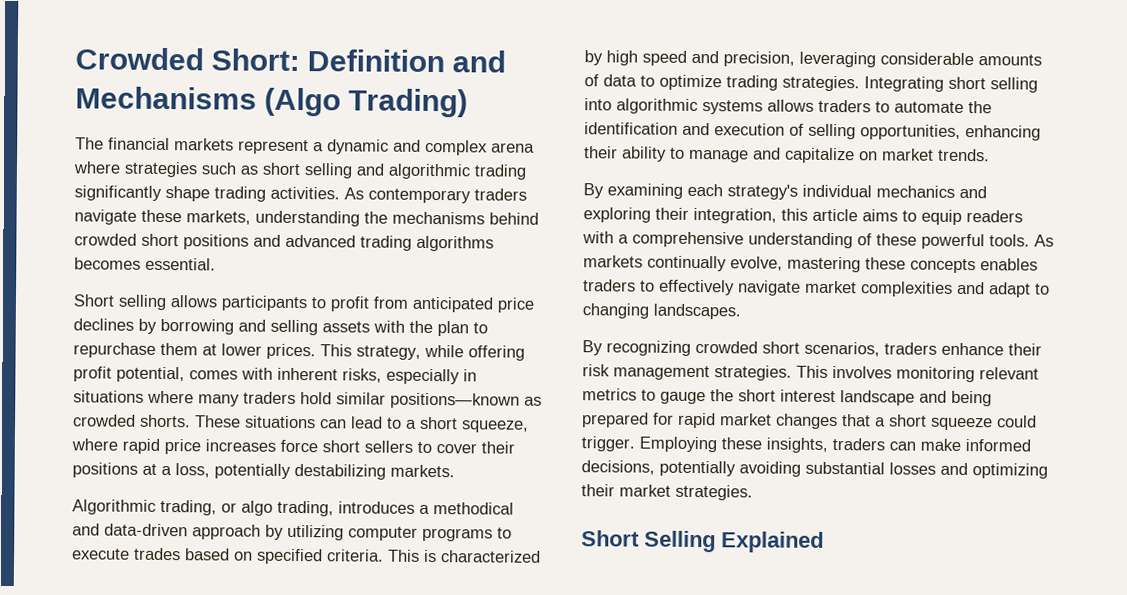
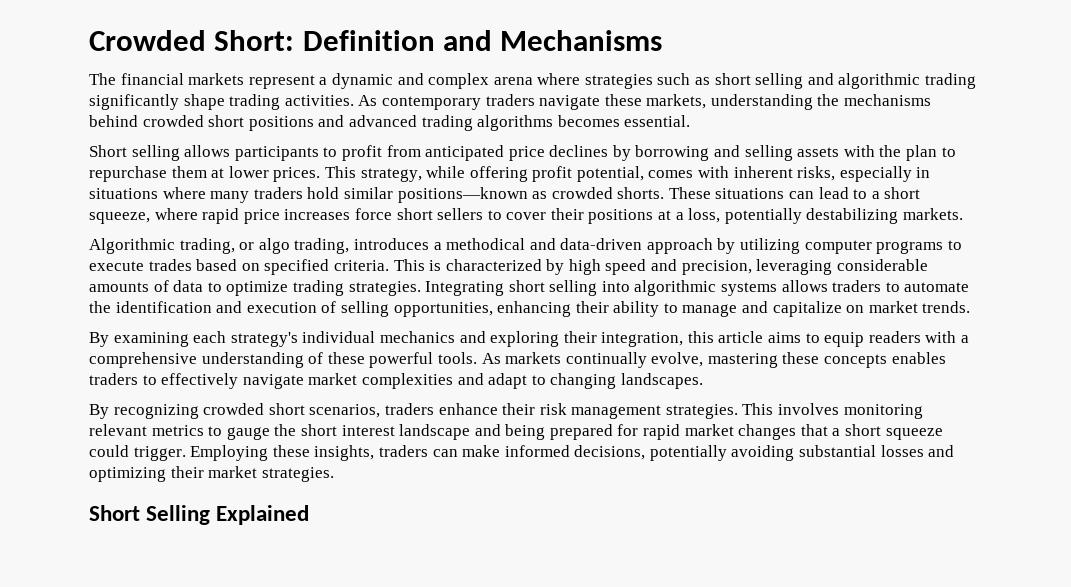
- Crowded Short: Definition and Mechanisms (Algo Trading)
+ Crowded Short: Definition and Mechanisms

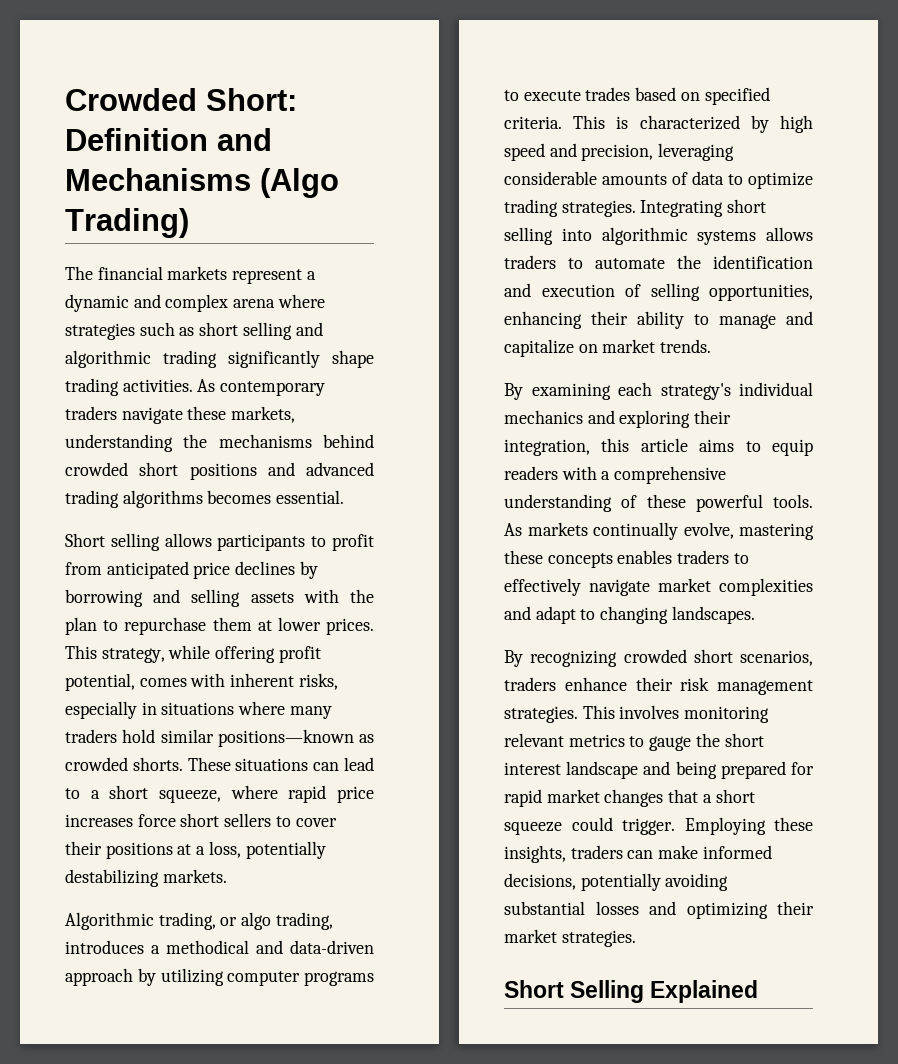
- Crowded Short: Definition and Mechanisms
+ Crowded Short: Definition and Mechanisms (Algo Trading)

